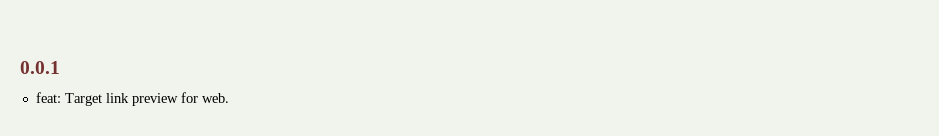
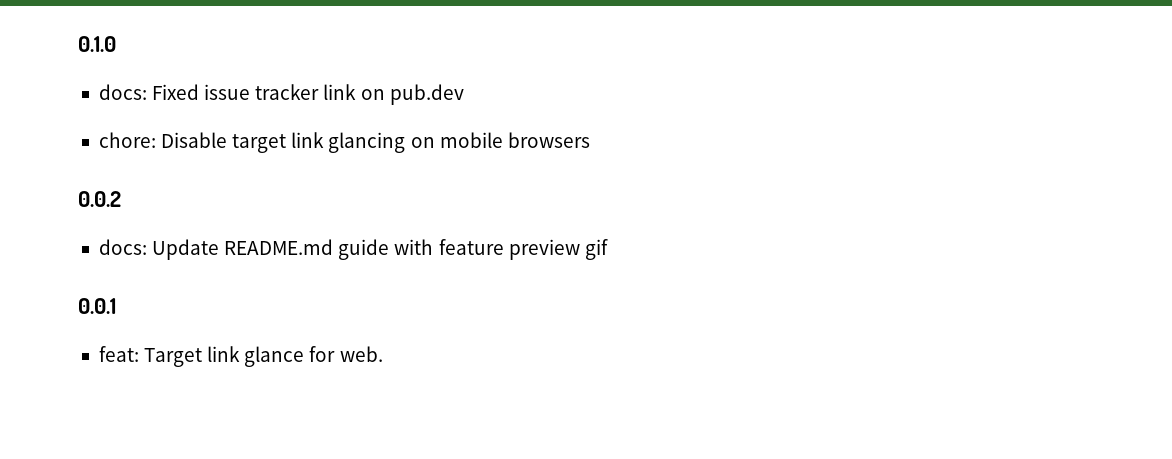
+ 0.1.0
+ docs: Fixed issue tracker link on pub.dev
+ chore: Disable target link glancing on mobile browsers
+ 0.0.2
+ docs: Update README.md guide with feature preview gif
- feat: Target link preview for web.
+ feat: Target link glance for web.

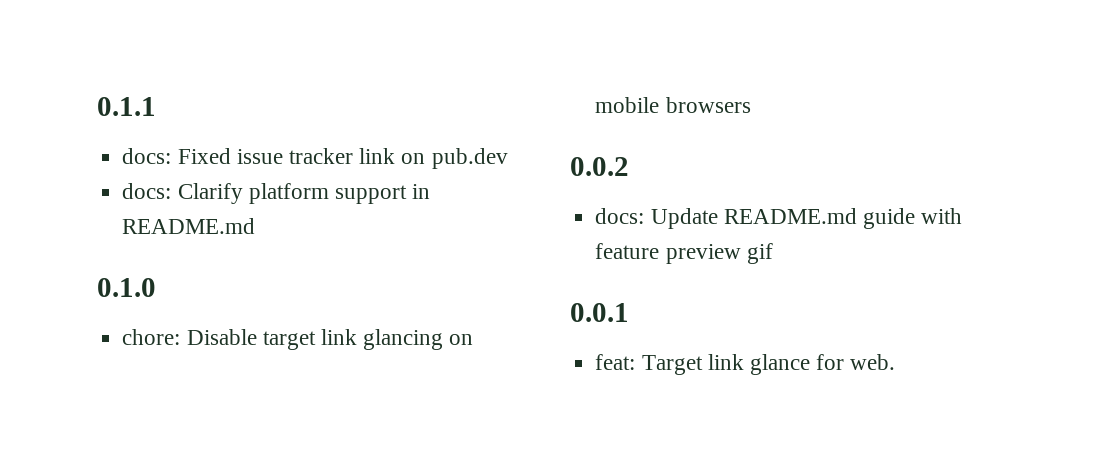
- 0.1.0
+ 0.1.1
+ docs: Clarify platform support in README.md
+ 0.1.0

